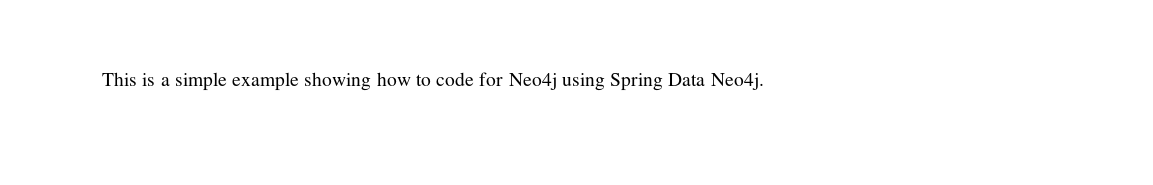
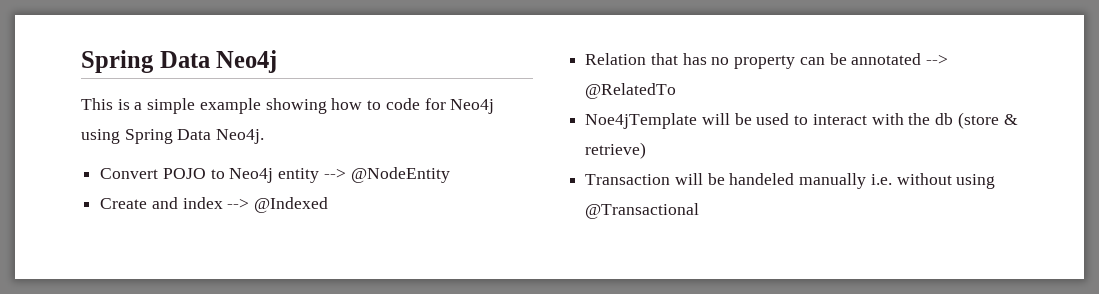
+ Spring Data Neo4j
+ Convert POJO to Neo4j entity --> @NodeEntity
+ Create and index --> @Indexed
+ Relation that has no property can be annotated --> @RelatedTo
+ Noe4jTemplate will be used to interact with the db (store & retrieve)
+ Transaction will be handeled manually i.e. without using @Transactional

